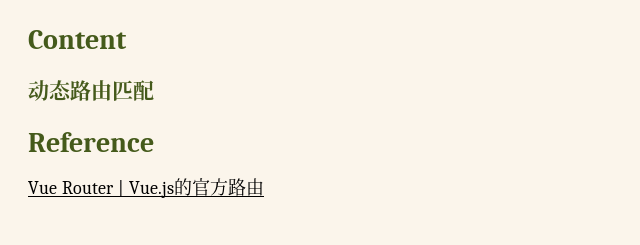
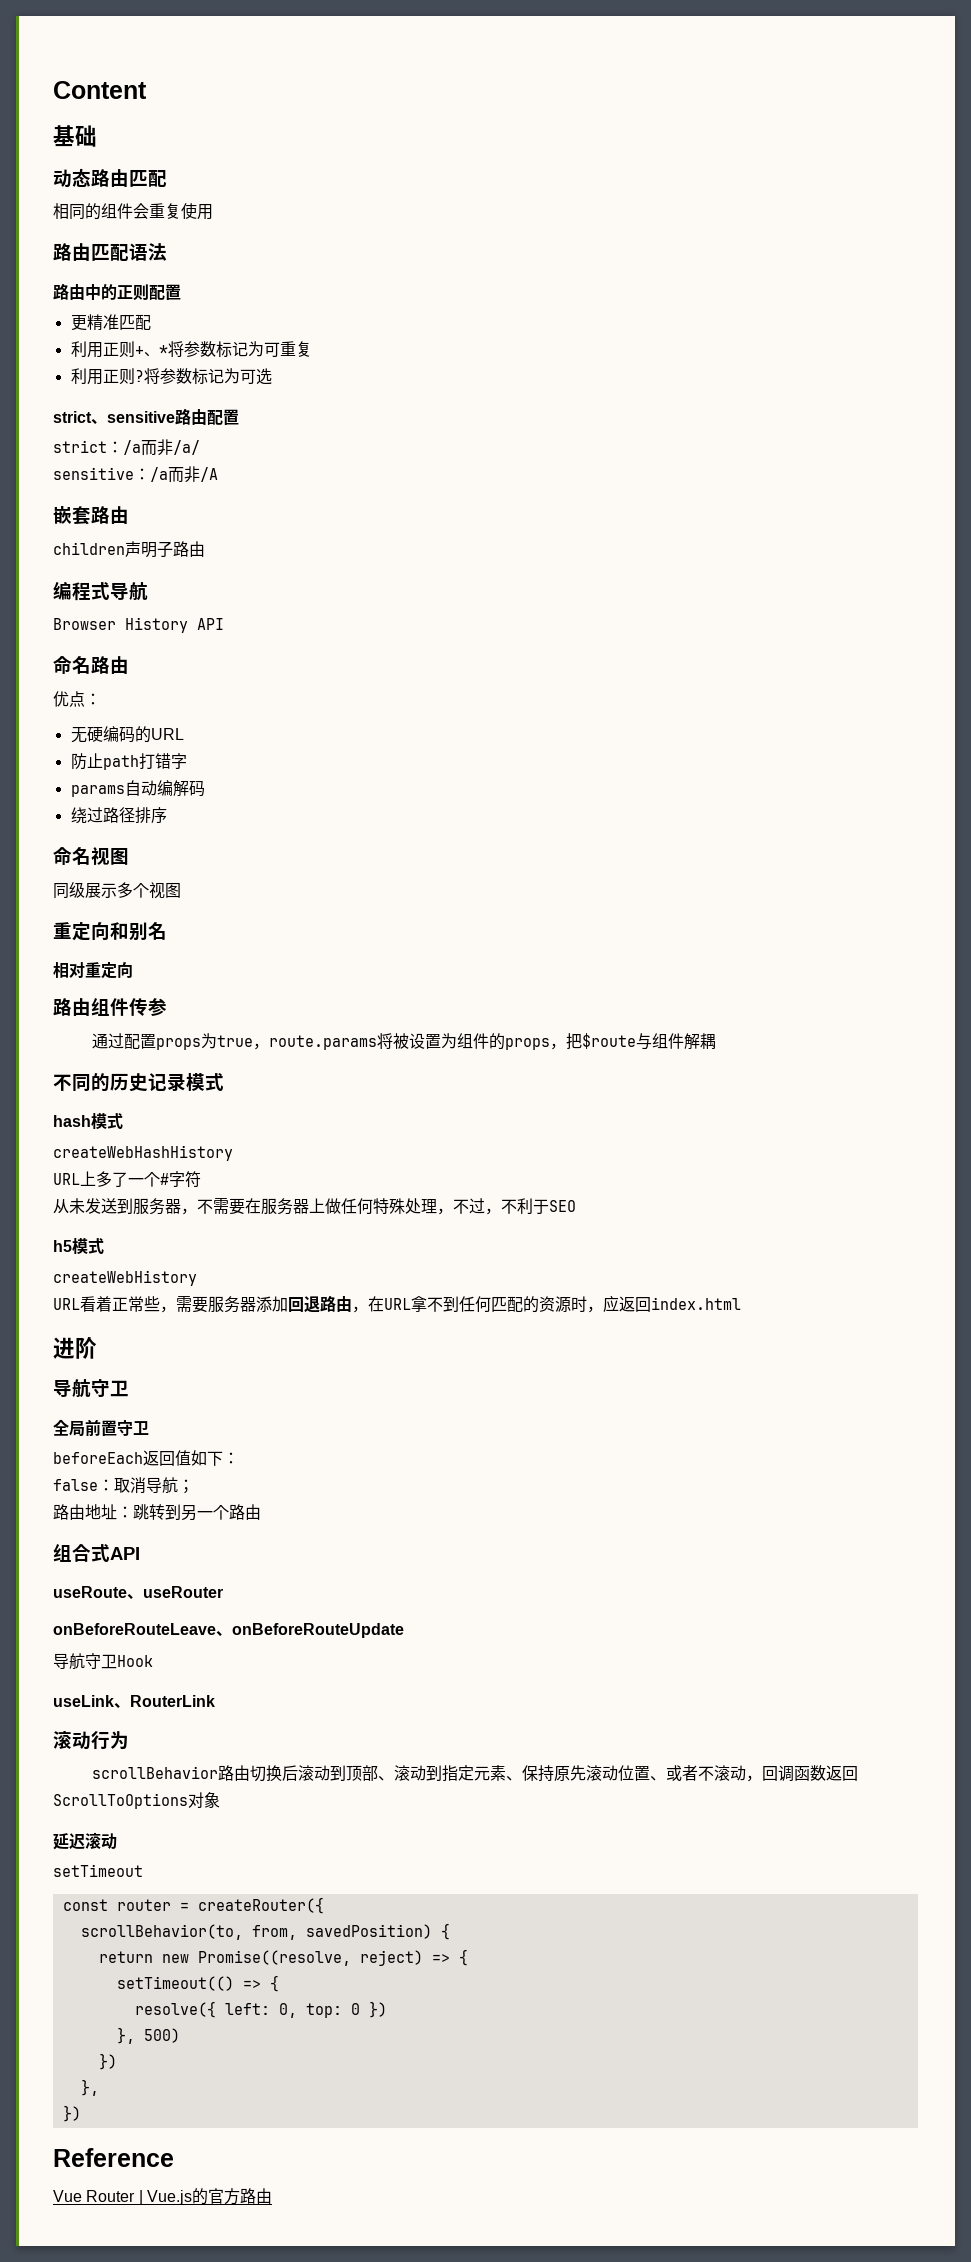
+ 基础
+ 相同的组件会重复使用
+ 路由匹配语法
+ 路由中的正则配置
+ 更精准匹配
+ 利用正则+、*将参数标记为可重复
+ 利用正则?将参数标记为可选
+ strict、sensitive路由配置
+ strict：/a而非/a/
+ sensitive：/a而非/A
+ 嵌套路由
+ children声明子路由
+ 编程式导航
+ Browser History API
+ 命名路由
+ 优点：
+ 无硬编码的URL
+ 防止path打错字
+ params自动编解码
+ 绕过路径排序
+ 命名视图
+ 同级展示多个视图
+ 重定向和别名
+ 相对重定向
+ 路由组件传参
+ 通过配置props为true，route.params将被设置为组件的props，把$route与组件解耦
+ 不同的历史记录模式
+ hash模式
+ createWebHashHistory
+ URL上多了一个#字符
+ 从未发送到服务器，不需要在服务器上做任何特殊处理，不过，不利于SEO
+ h5模式
+ createWebHistory
+ URL看着正常些，需要服务器添加回退路由，在URL拿不到任何匹配的资源时，应返回index.html
+ 进阶
+ 导航守卫
+ 全局前置守卫
+ beforeEach返回值如下：
+ false：取消导航；
+ 路由地址：跳转到另一个路由
+ 组合式API
+ useRoute、useRouter
+ onBeforeRouteLeave、onBeforeRouteUpdate
+ 导航守卫Hook
+ useLink、RouterLink
+ 滚动行为
+ scrollBehavior路由切换后滚动到顶部、滚动到指定元素、保持原先滚动位置、或者不滚动，回调函数返回ScrollToOptions对象
+ 延迟滚动
+ setTimeout
+ const router = createRouter({
+ scrollBehavior(to, from, savedPosition) {
+ return new Promise((resolve, reject) => {
+ setTimeout(() => {
+ resolve({ left: 0, top: 0 })
+ }, 500)
+ })
+ },
+ })

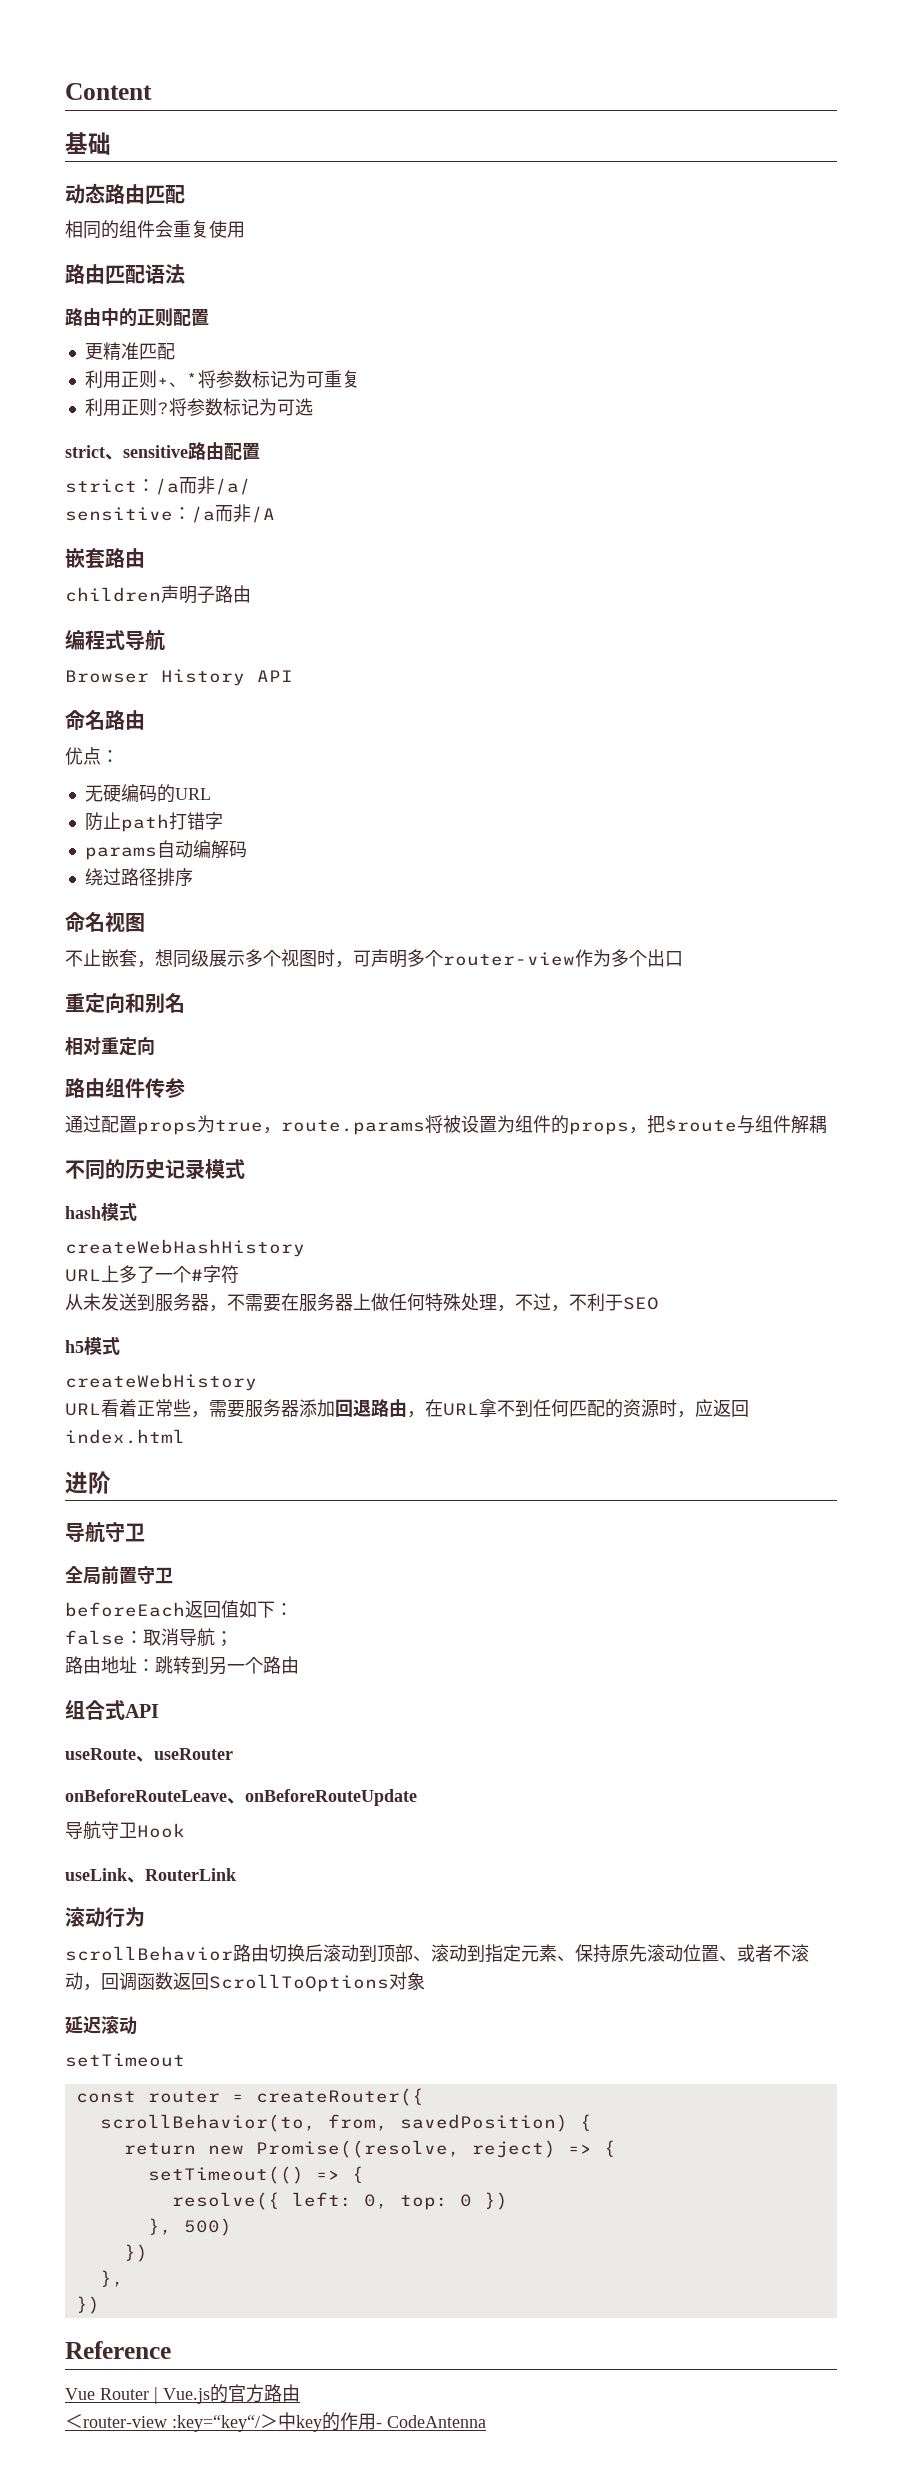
- 同级展示多个视图
+ 不止嵌套，想同级展示多个视图时，可声明多个router-view作为多个出口
+ ＜router-view :key=“key“/＞中key的作用- CodeAntenna

